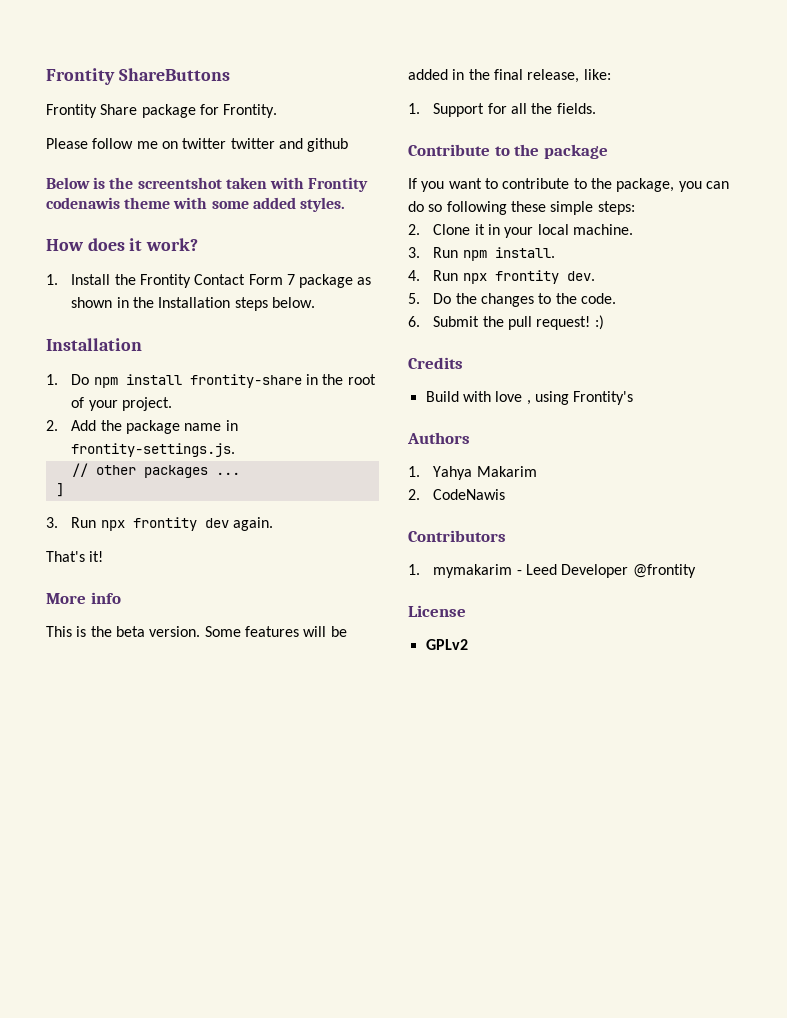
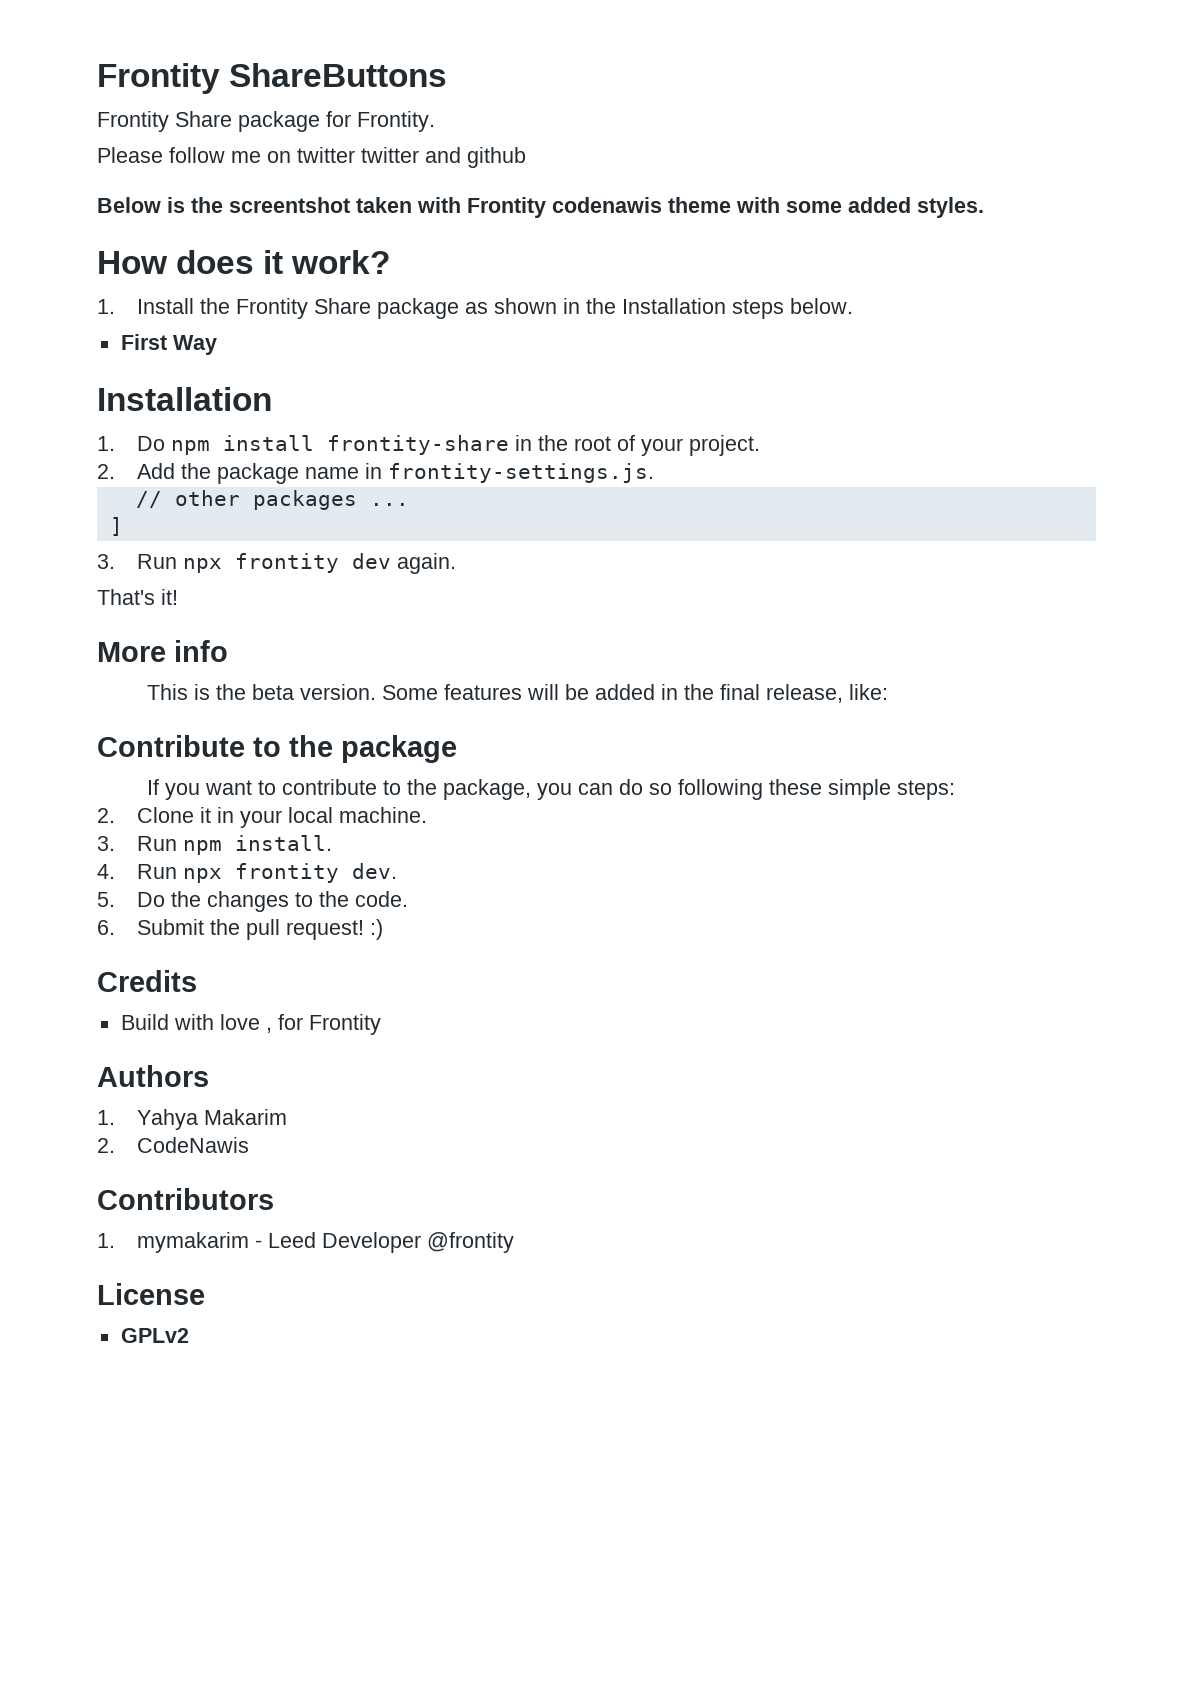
- 1. Install the Frontity Contact Form 7 package as shown in the Installation steps below.
+ 1. Install the Frontity Share package as shown in the Installation steps below.
+ First Way
- 1. Support for all the fields.
- Build with love , using Frontity's
+ Build with love , for Frontity

